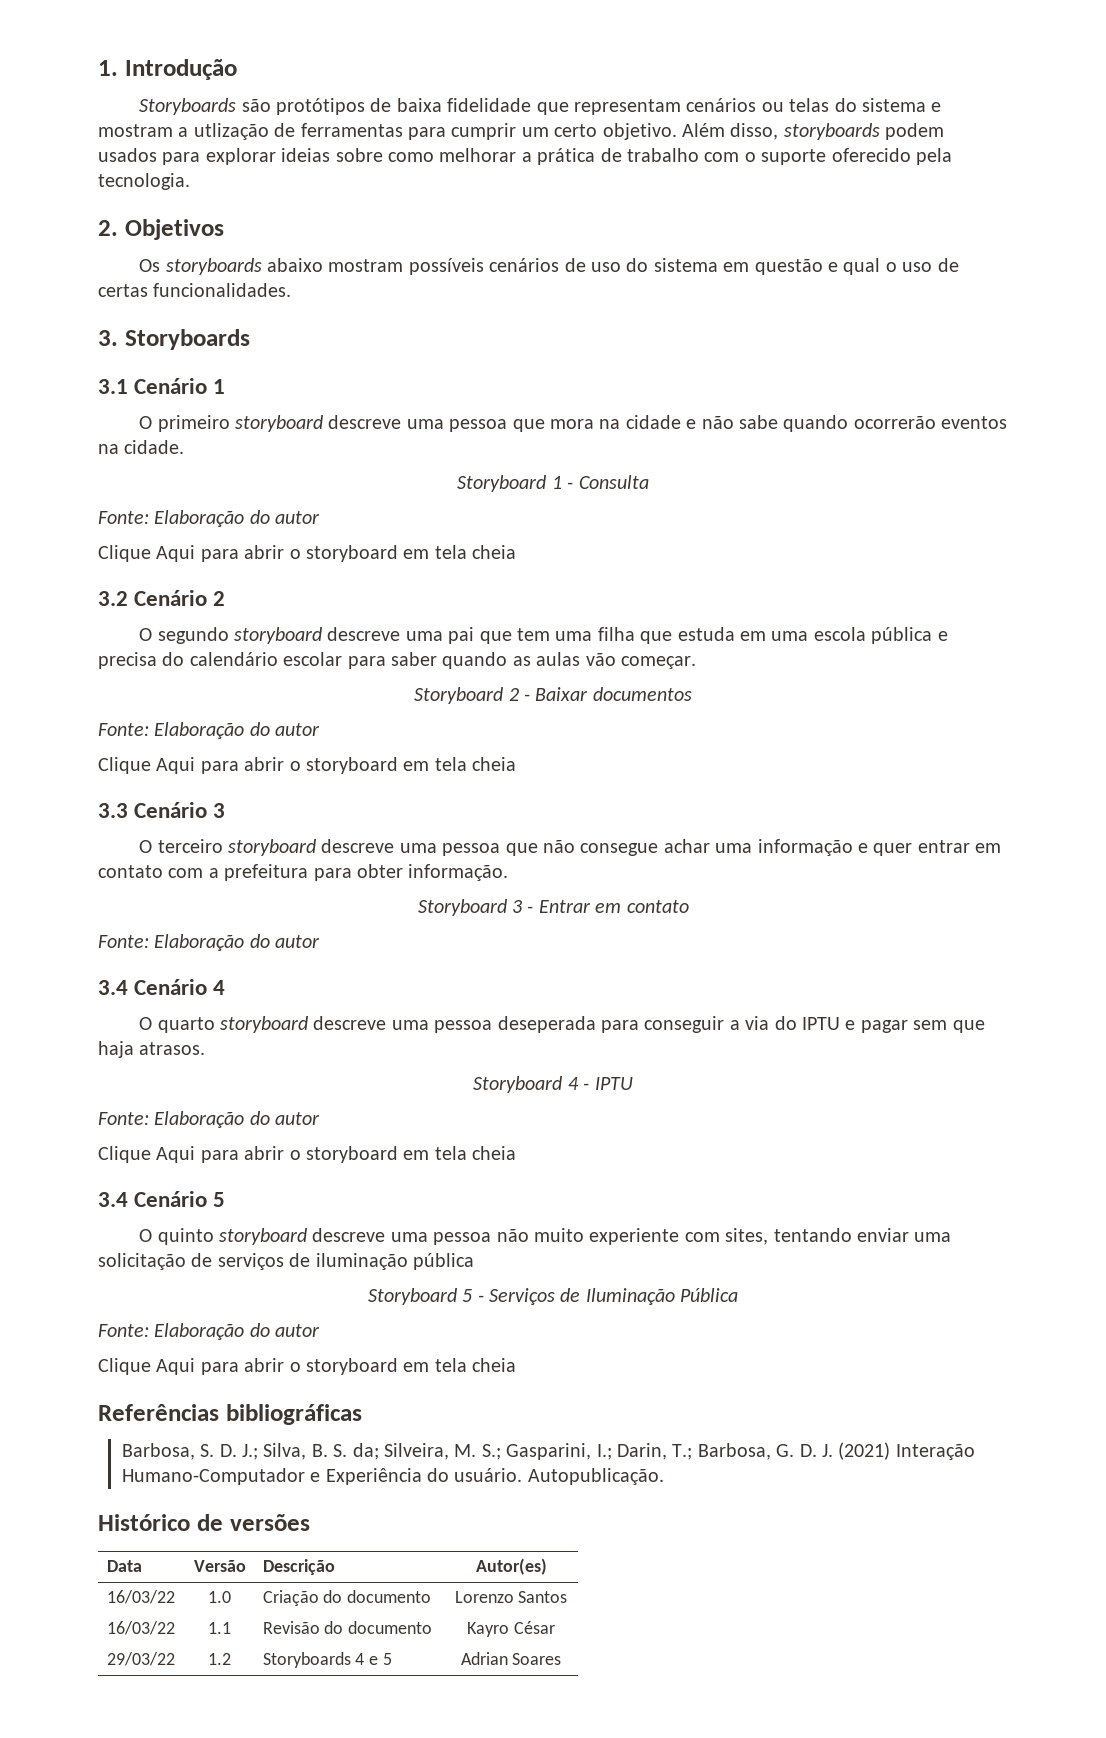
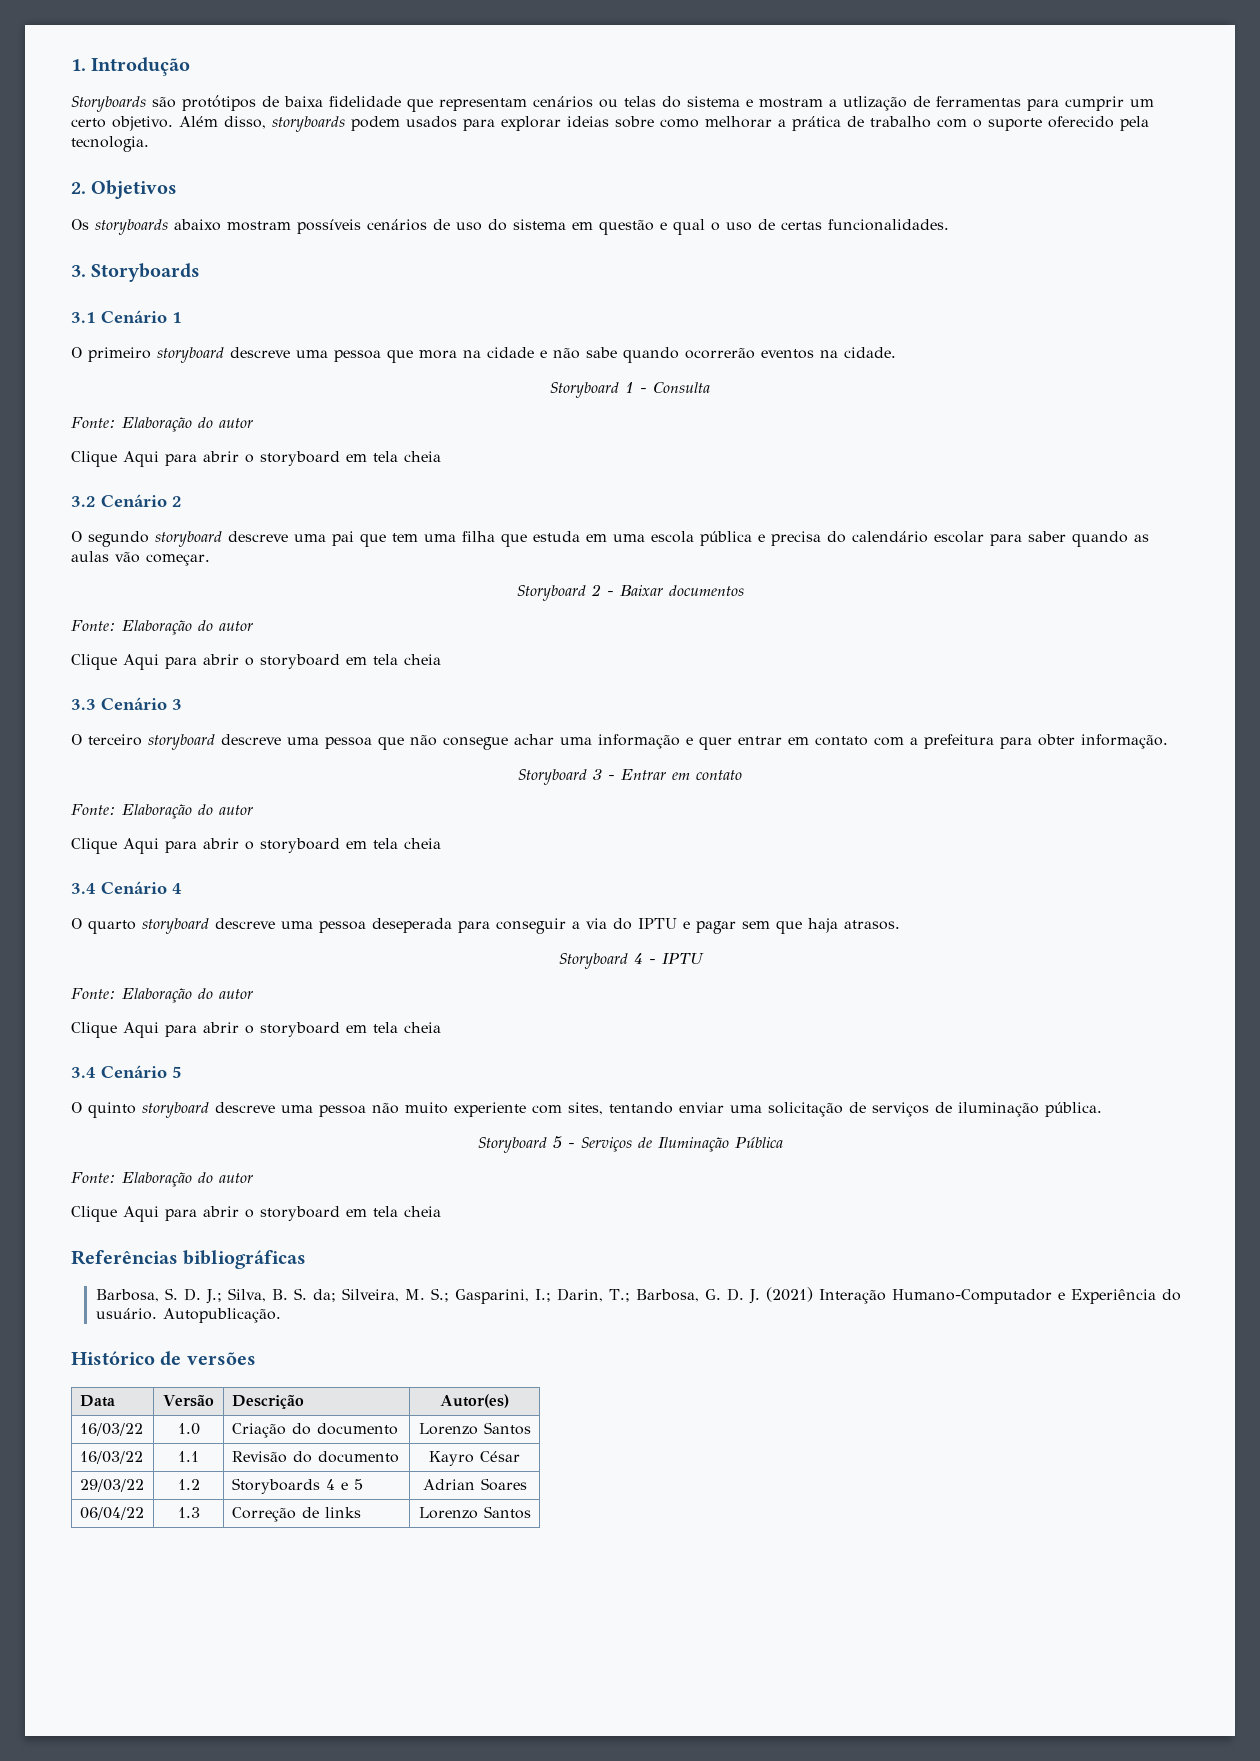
  Storyboard 3 - Entrar em contato
  Fonte: Elaboração do autor
+ Clique Aqui para abrir o storyboard em tela cheia
- O quinto storyboard descreve uma pessoa não muito experiente com sites, tentando enviar uma solicitação de serviços de iluminação pública
+ O quinto storyboard descreve uma pessoa não muito experiente com sites, tentando enviar uma solicitação de serviços de iluminação pública.
+ 06/04/22 | 1.3 | Correção de links | Lorenzo Santos

